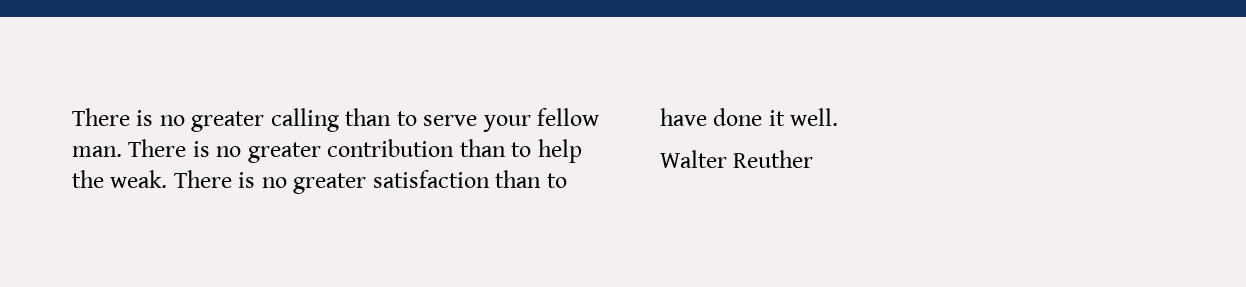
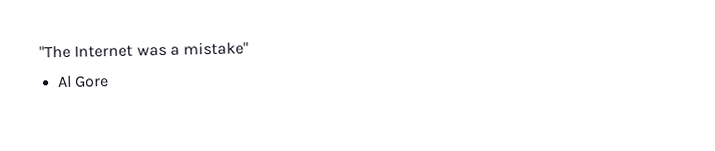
- There is no greater calling than to serve your fellow man. There is no greater contribution than to help the weak. There is no greater satisfaction than to have done it well.
- Walter Reuther
+ "The Internet was a mistake"
+ Al Gore

